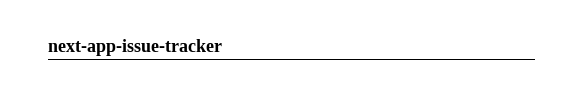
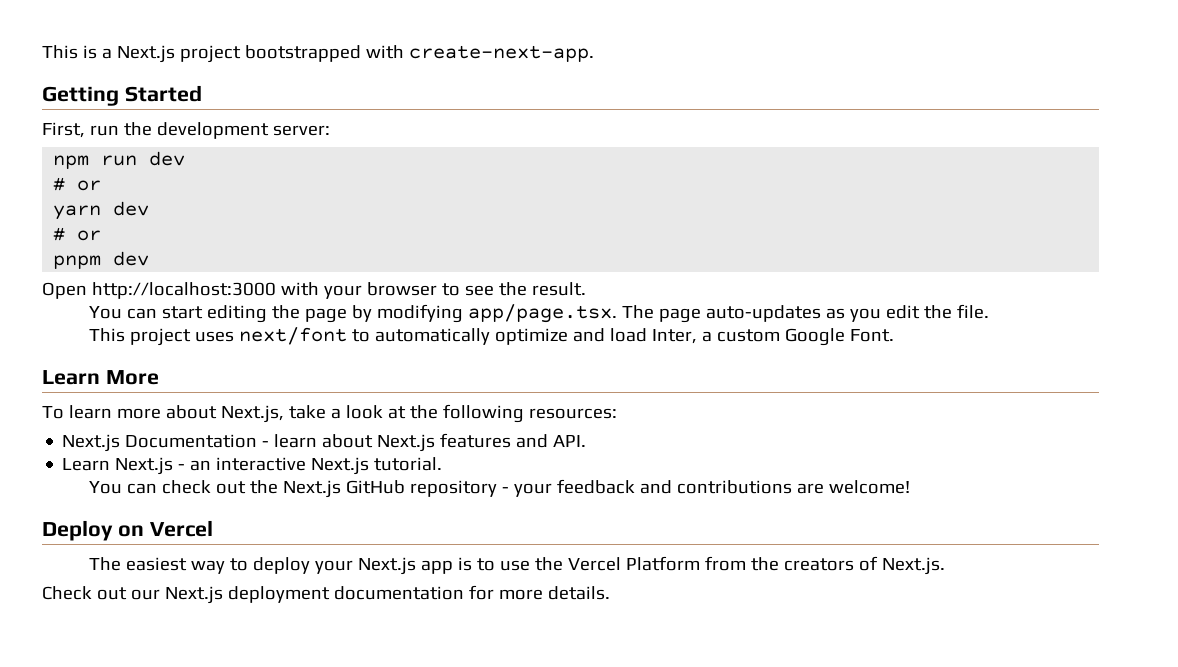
- next-app-issue-tracker
+ This is a Next.js project bootstrapped with create-next-app.
+ Getting Started
+ First, run the development server:
+ npm run dev
+ # or
+ yarn dev
+ # or
+ pnpm dev
+ Open http://localhost:3000 with your browser to see the result.
+ You can start editing the page by modifying app/page.tsx. The page auto-updates as you edit the file.
+ This project uses next/font to automatically optimize and load Inter, a custom Google Font.
+ Learn More
+ To learn more about Next.js, take a look at the following resources:
+ Next.js Documentation - learn about Next.js features and API.
+ Learn Next.js - an interactive Next.js tutorial.
+ You can check out the Next.js GitHub repository - your feedback and contributions are welcome!
+ Deploy on Vercel
+ The easiest way to deploy your Next.js app is to use the Vercel Platform from the creators of Next.js.
+ Check out our Next.js deployment documentation for more details.

